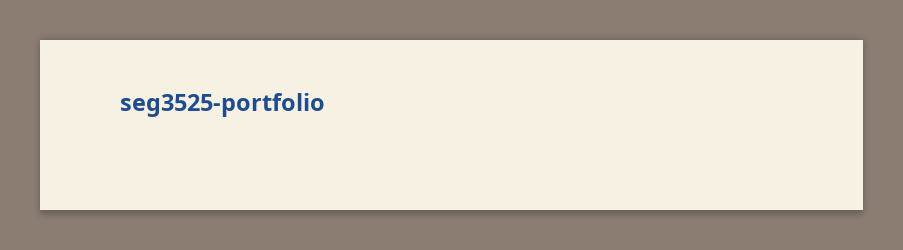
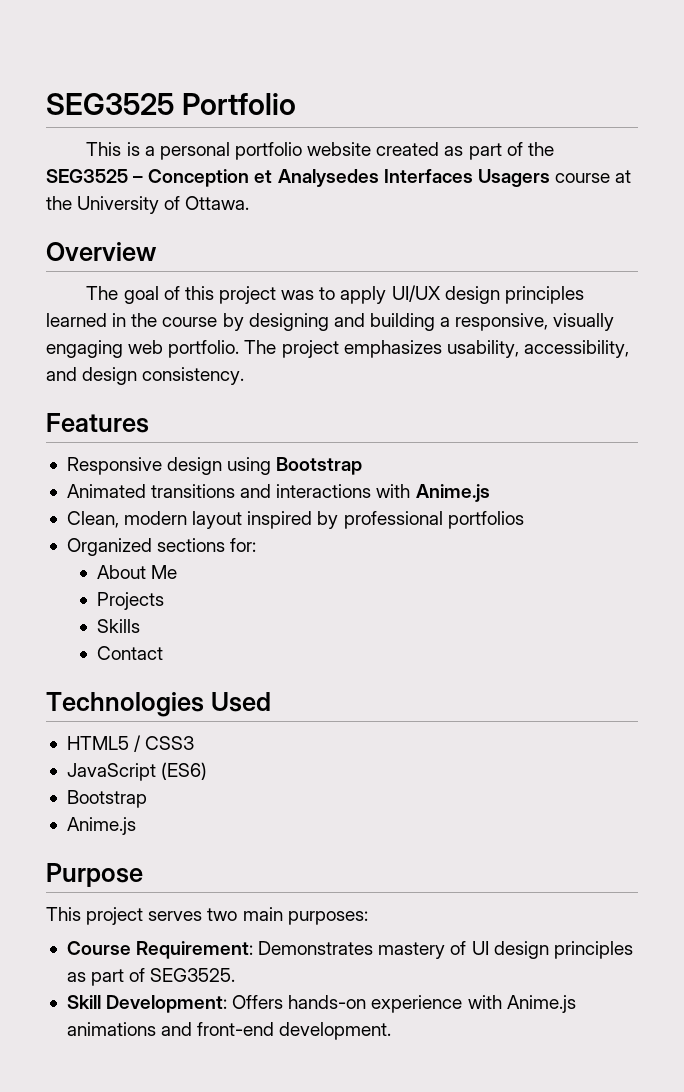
- seg3525-portfolio
+ SEG3525 Portfolio
+ This is a personal portfolio website created as part of the SEG3525 – Conception et Analysedes Interfaces Usagers course at the University of Ottawa.
+ Overview
+ The goal of this project was to apply UI/UX design principles learned in the course by designing and building a responsive, visually engaging web portfolio. The project emphasizes usability, accessibility, and design consistency.
+ Features
+ Responsive design using Bootstrap
+ Animated transitions and interactions with Anime.js
+ Clean, modern layout inspired by professional portfolios
+ Organized sections for:
+ About Me
+ Projects
+ Skills
+ Contact
+ Technologies Used
+ HTML5 / CSS3
+ JavaScript (ES6)
+ Bootstrap
+ Anime.js
+ Purpose
+ This project serves two main purposes:
+ Course Requirement: Demonstrates mastery of UI design principles as part of SEG3525.
+ Skill Development: Offers hands-on experience with Anime.js animations and front-end development.

